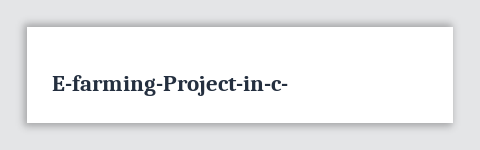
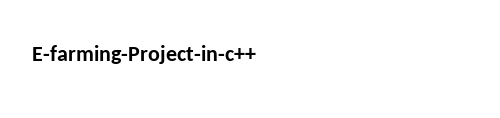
- E-farming-Project-in-c-
+ E-farming-Project-in-c++

